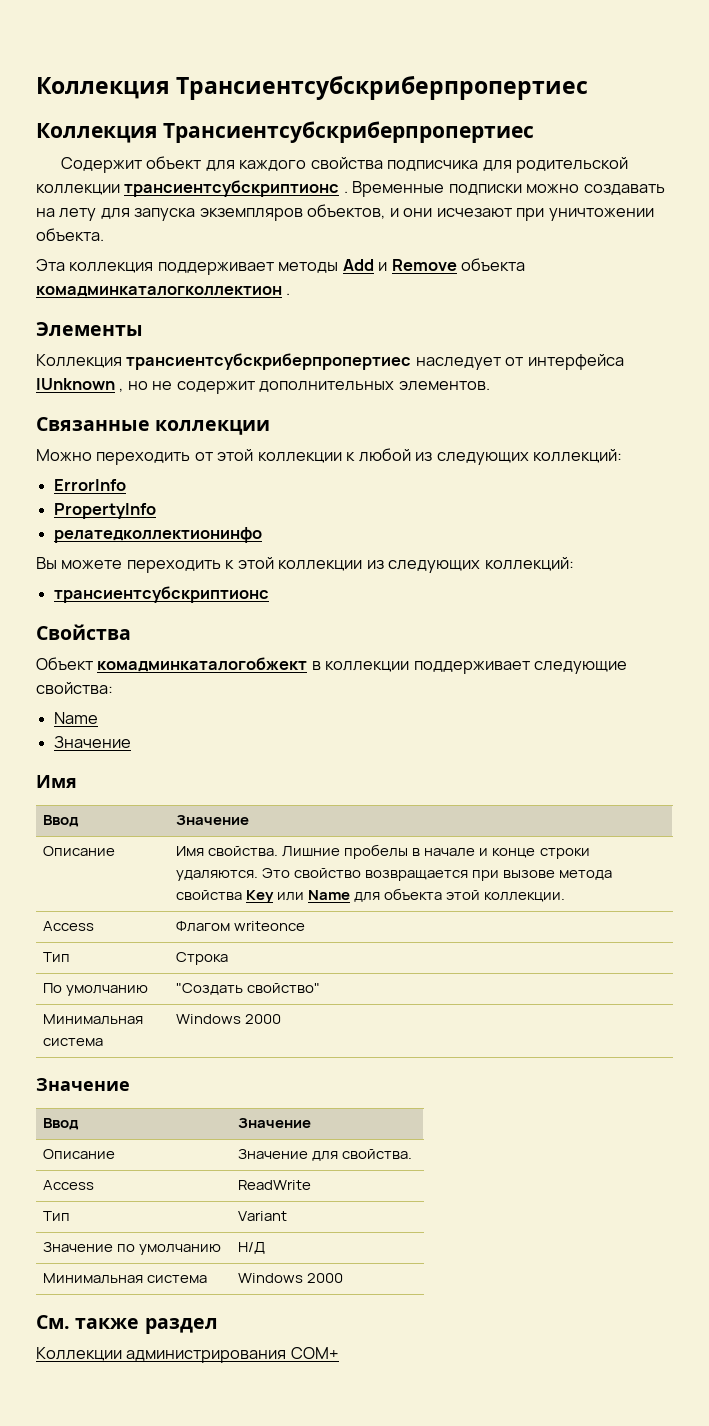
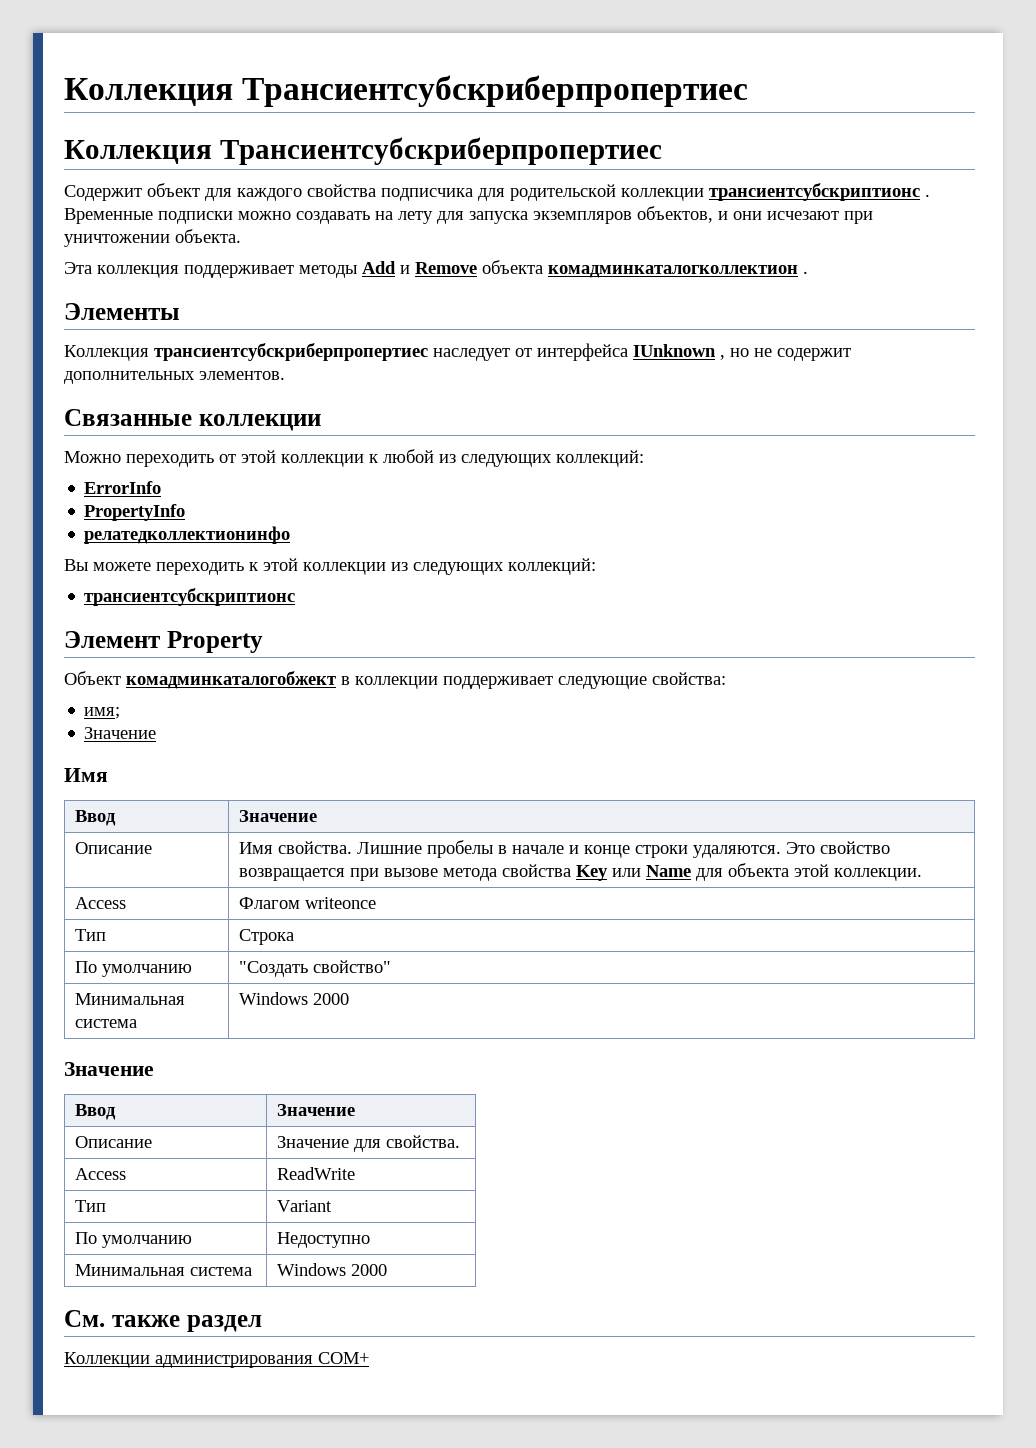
- Свойства
+ Элемент Property
  Объект комадминкаталогобжект в коллекции поддерживает следующие свойства:
- Name
+ имя;
- Значение по умолчанию | Н/Д
+ По умолчанию | Недоступно

